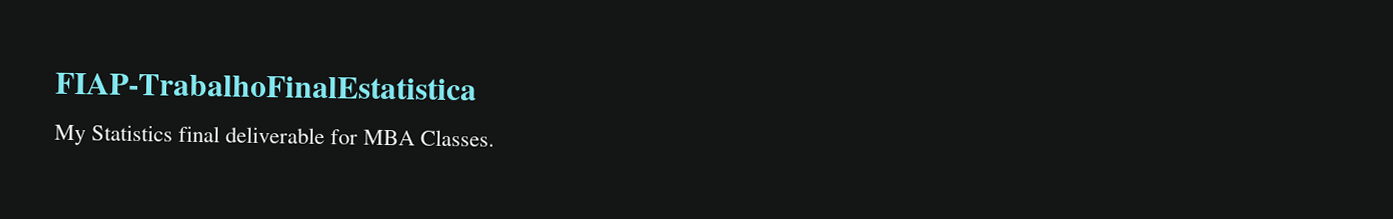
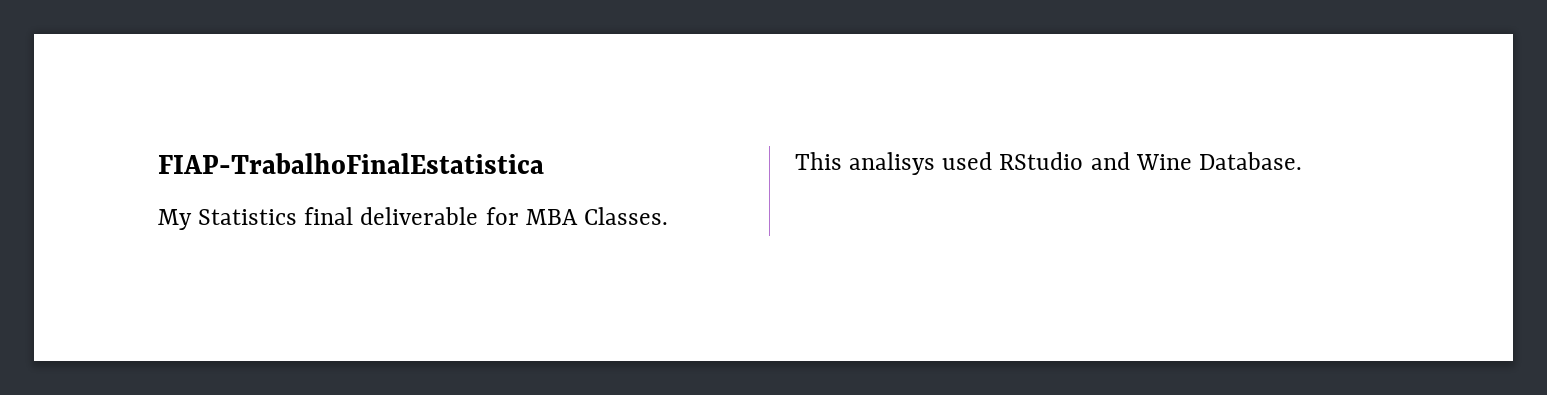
+ This analisys used RStudio and Wine Database.

